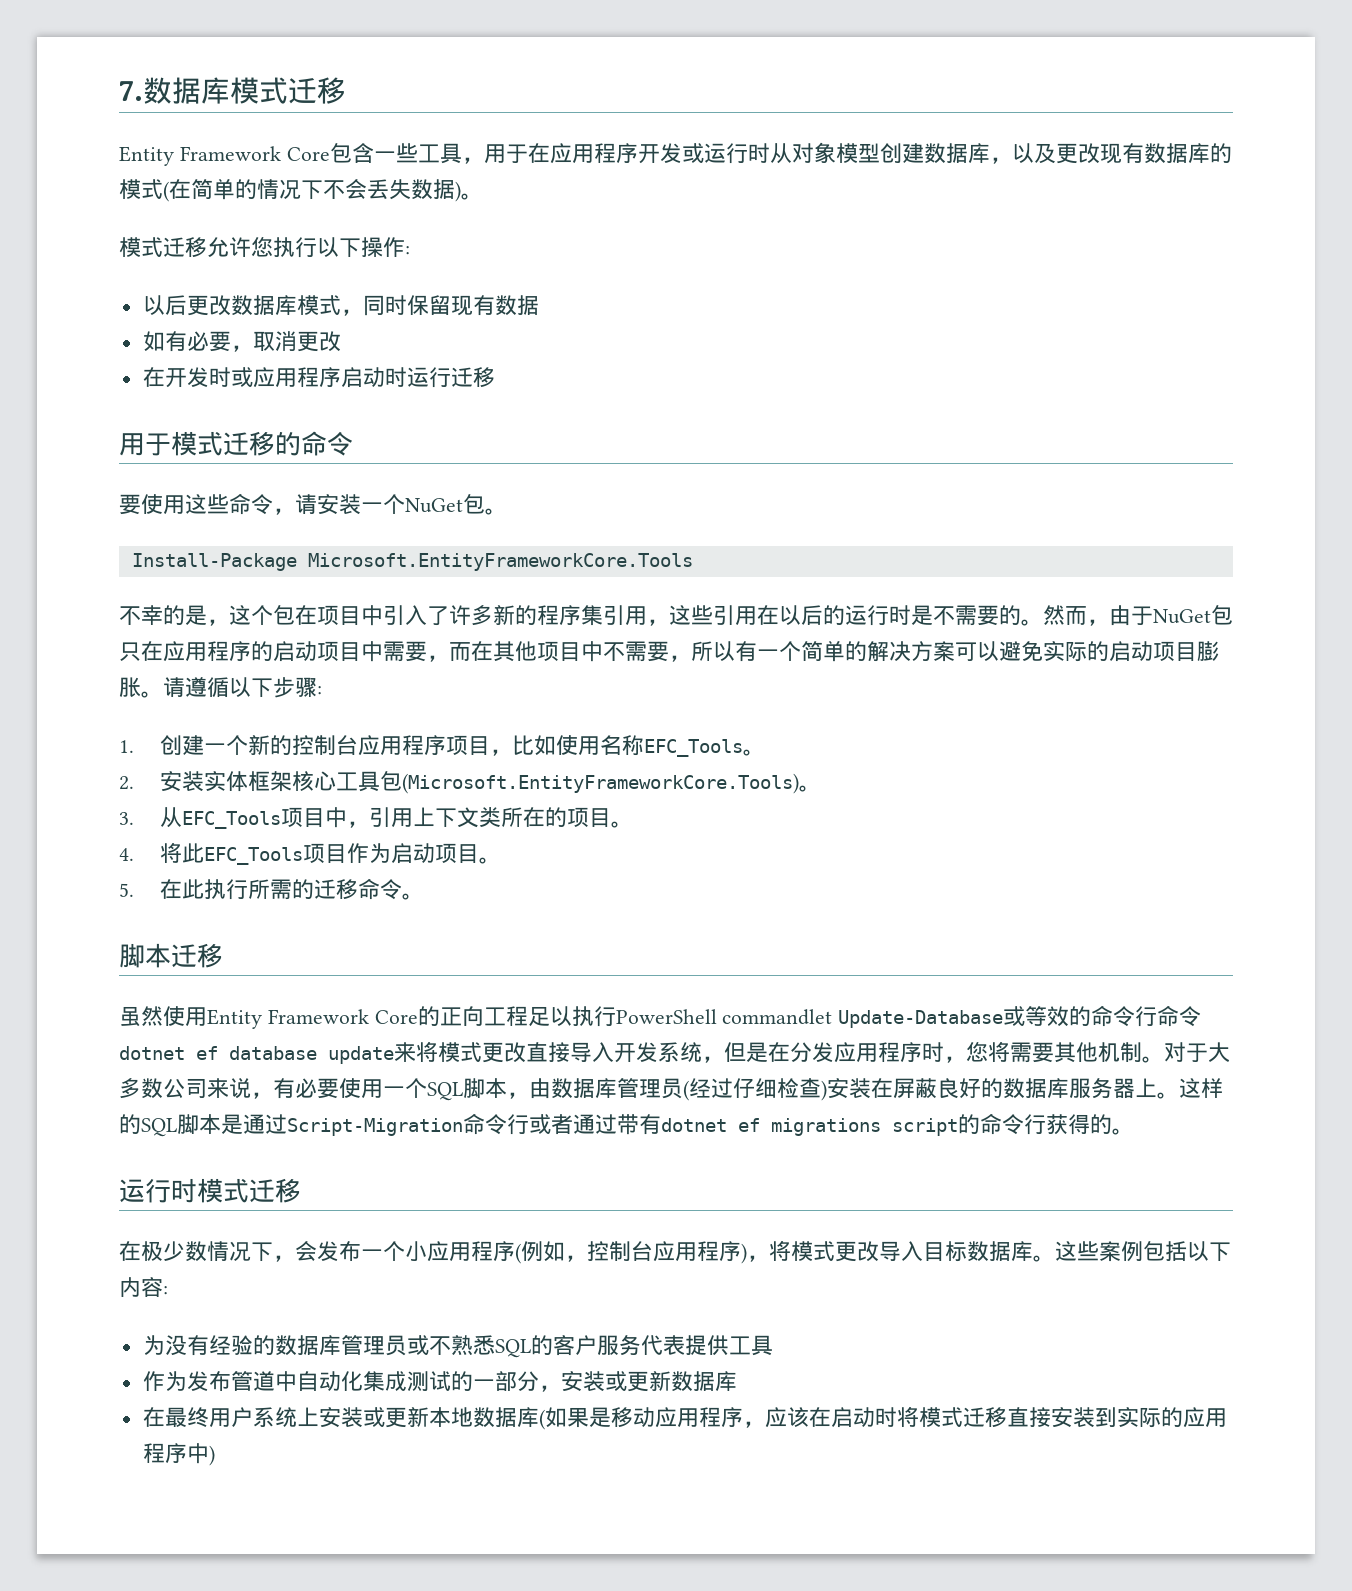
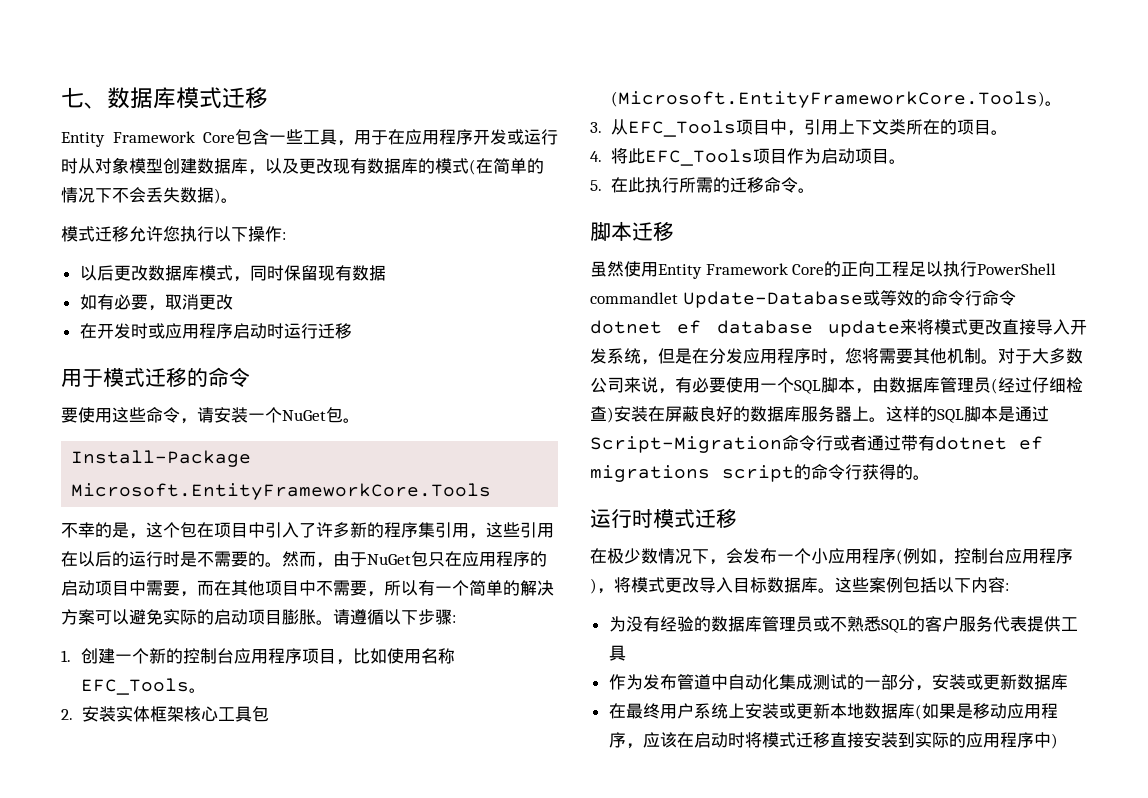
- 7.数据库模式迁移
+ 七、数据库模式迁移

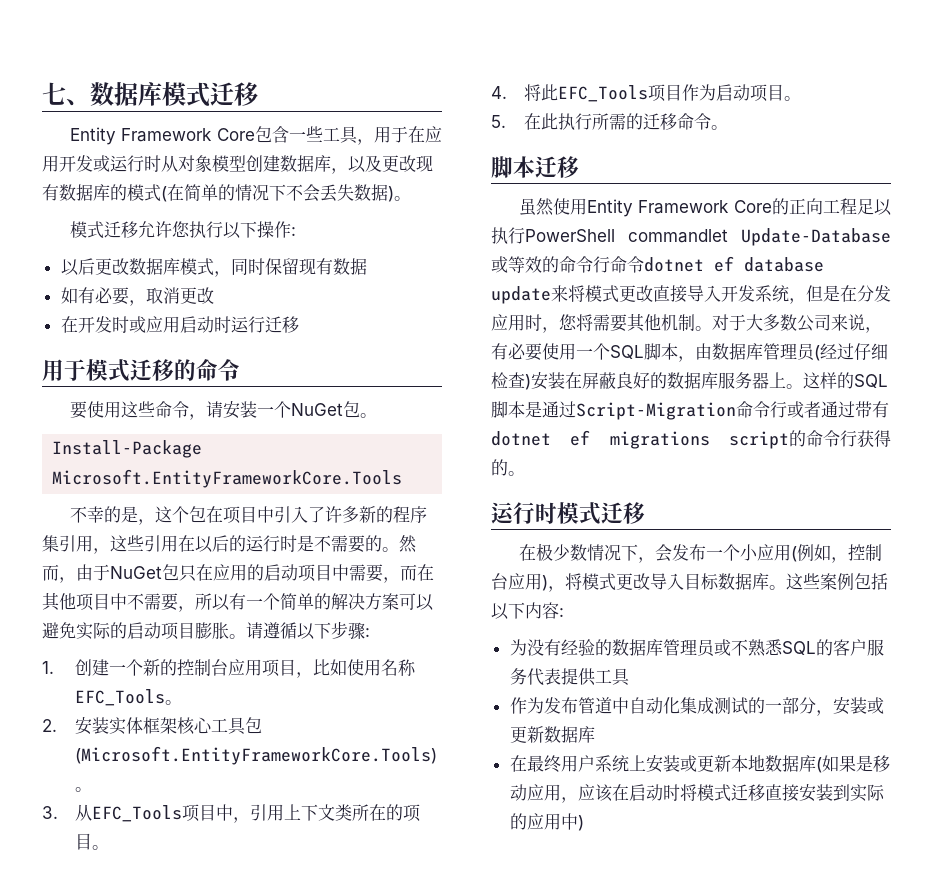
- Entity Framework Core包含一些工具，用于在应用程序开发或运行时从对象模型创建数据库，以及更改现有数据库的模式(在简单的情况下不会丢失数据)。
+ Entity Framework Core包含一些工具，用于在应用开发或运行时从对象模型创建数据库，以及更改现有数据库的模式(在简单的情况下不会丢失数据)。
- 在开发时或应用程序启动时运行迁移
+ 在开发时或应用启动时运行迁移
- 然而，由于NuGet包只在应用程序的启动项目中需要，而在其他项目中不需要，所以有一个简单的解决方案可以避免实际的启动项目膨胀。
+ 然而，由于NuGet包只在应用的启动项目中需要，而在其他项目中不需要，所以有一个简单的解决方案可以避免实际的启动项目膨胀。
- 1.创建一个新的控制台应用程序项目，比如使用名称EFC_Tools。
+ 1.创建一个新的控制台应用项目，比如使用名称EFC_Tools。
- 虽然使用Entity Framework Core的正向工程足以执行PowerShell commandlet Update-Database或等效的命令行命令dotnet ef database update来将模式更改直接导入开发系统，但是在分发应用程序时，您将需要其他机制。
+ 虽然使用Entity Framework Core的正向工程足以执行PowerShell commandlet Update-Database或等效的命令行命令dotnet ef database update来将模式更改直接导入开发系统，但是在分发应用时，您将需要其他机制。
- 在极少数情况下，会发布一个小应用程序(例如，控制台应用程序)，将模式更改导入目标数据库。
+ 在极少数情况下，会发布一个小应用(例如，控制台应用)，将模式更改导入目标数据库。
- 在最终用户系统上安装或更新本地数据库(如果是移动应用程序，应该在启动时将模式迁移直接安装到实际的应用程序中)
+ 在最终用户系统上安装或更新本地数据库(如果是移动应用，应该在启动时将模式迁移直接安装到实际的应用中)

